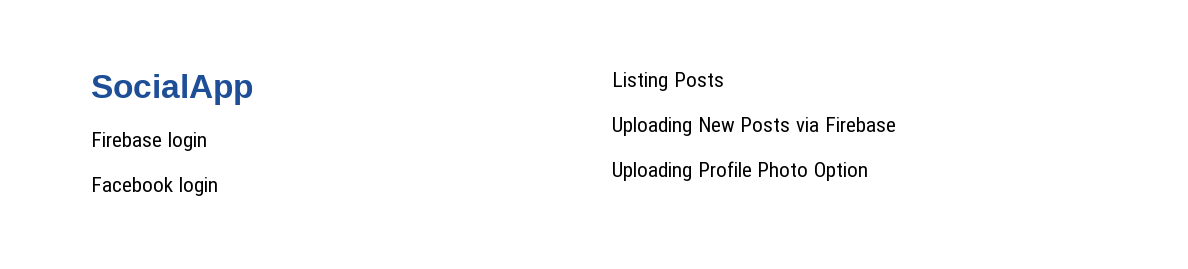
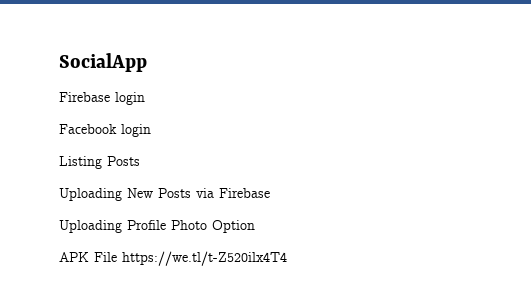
+ APK File https://we.tl/t-Z520ilx4T4

